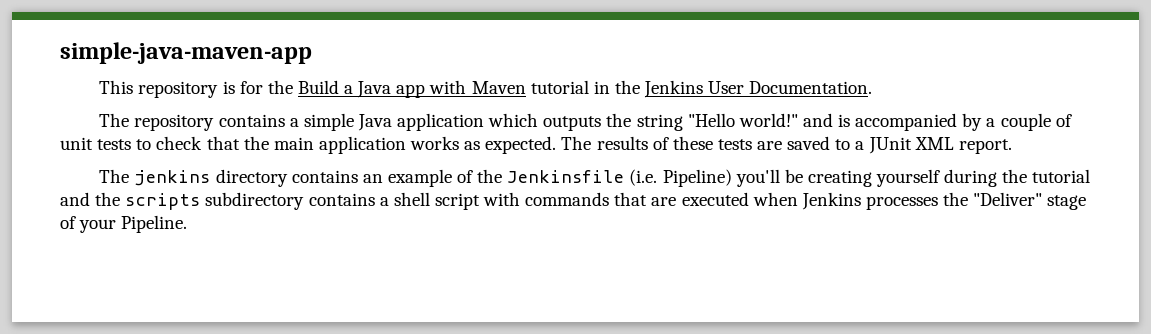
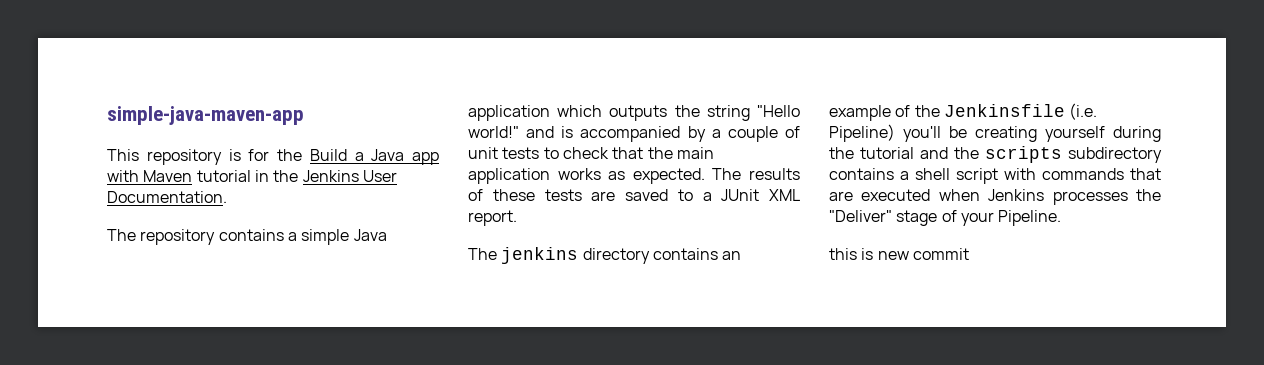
+ this is new commit

